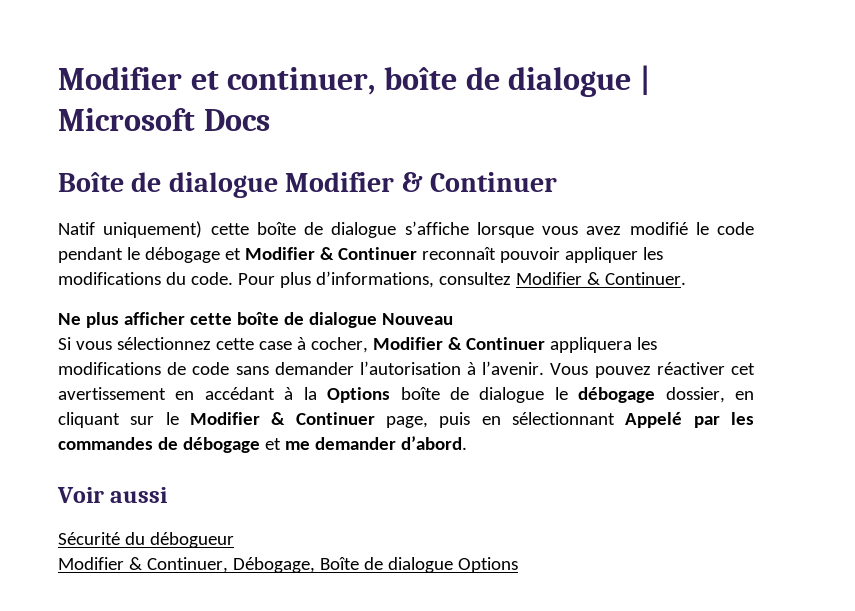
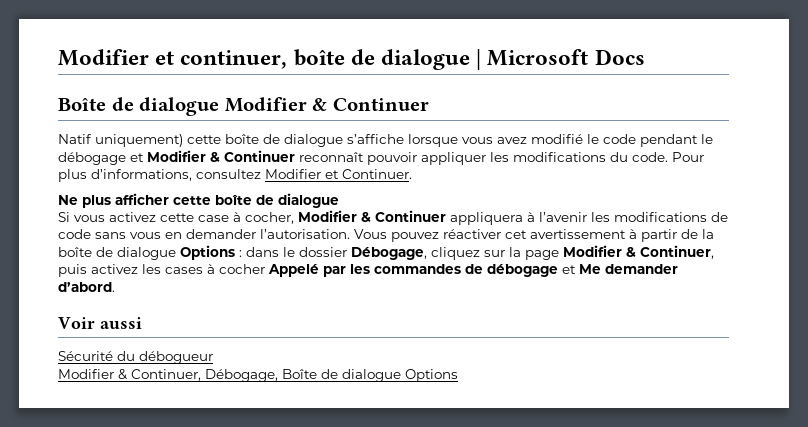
- Pour plus d’informations, consultez Modifier & Continuer.
+ Pour plus d’informations, consultez Modifier et Continuer.
- Ne plus afficher cette boîte de dialogue Nouveau
+ Ne plus afficher cette boîte de dialogue
- Si vous sélectionnez cette case à cocher, Modifier & Continuer appliquera les modifications de code sans demander l’autorisation à l’avenir.
+ Si vous activez cette case à cocher, Modifier & Continuer appliquera à l’avenir les modifications de code sans vous en demander l’autorisation.
- Vous pouvez réactiver cet avertissement en accédant à la Options boîte de dialogue le débogage dossier, en cliquant sur le Modifier & Continuer page, puis en sélectionnant Appelé par les commandes de débogage et me demander d’abord.
+ Vous pouvez réactiver cet avertissement à partir de la boîte de dialogue Options : dans le dossier Débogage, cliquez sur la page Modifier & Continuer, puis activez les cases à cocher Appelé par les commandes de débogage et Me demander d’abord.

